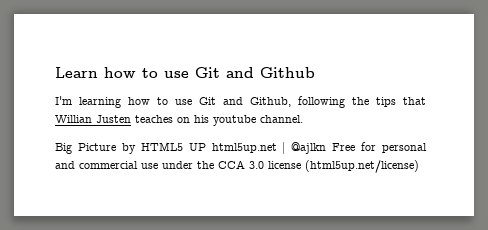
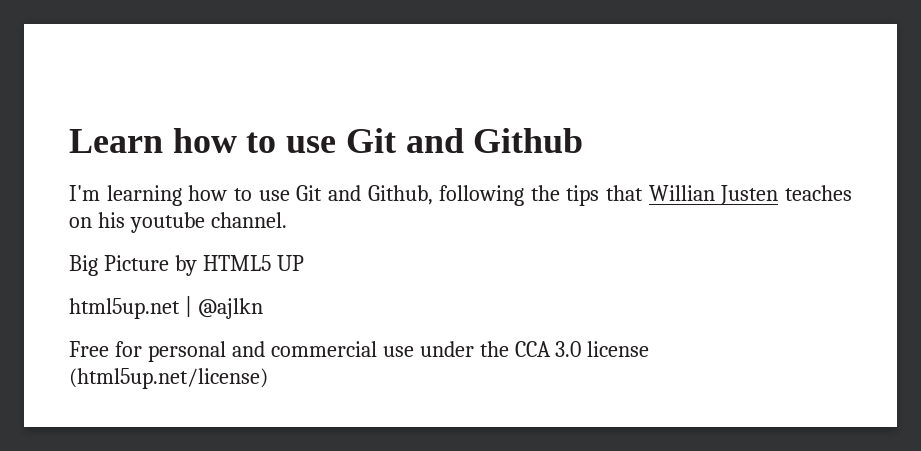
- Big Picture by HTML5 UP html5up.net | @ajlkn Free for personal and commercial use under the CCA 3.0 license (html5up.net/license)
+ Big Picture by HTML5 UP
+ html5up.net | @ajlkn
+ Free for personal and commercial use under the CCA 3.0 license (html5up.net/license)

